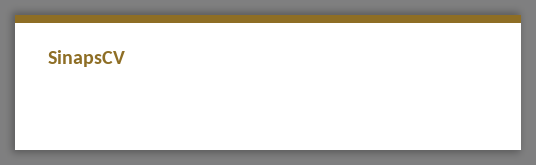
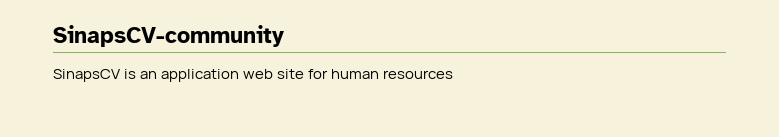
- SinapsCV
+ SinapsCV-community
+ SinapsCV is an application web site for human resources

